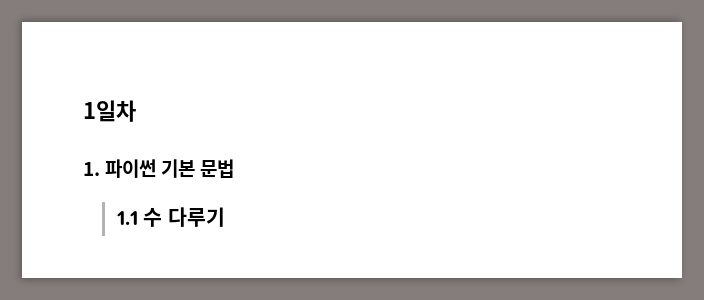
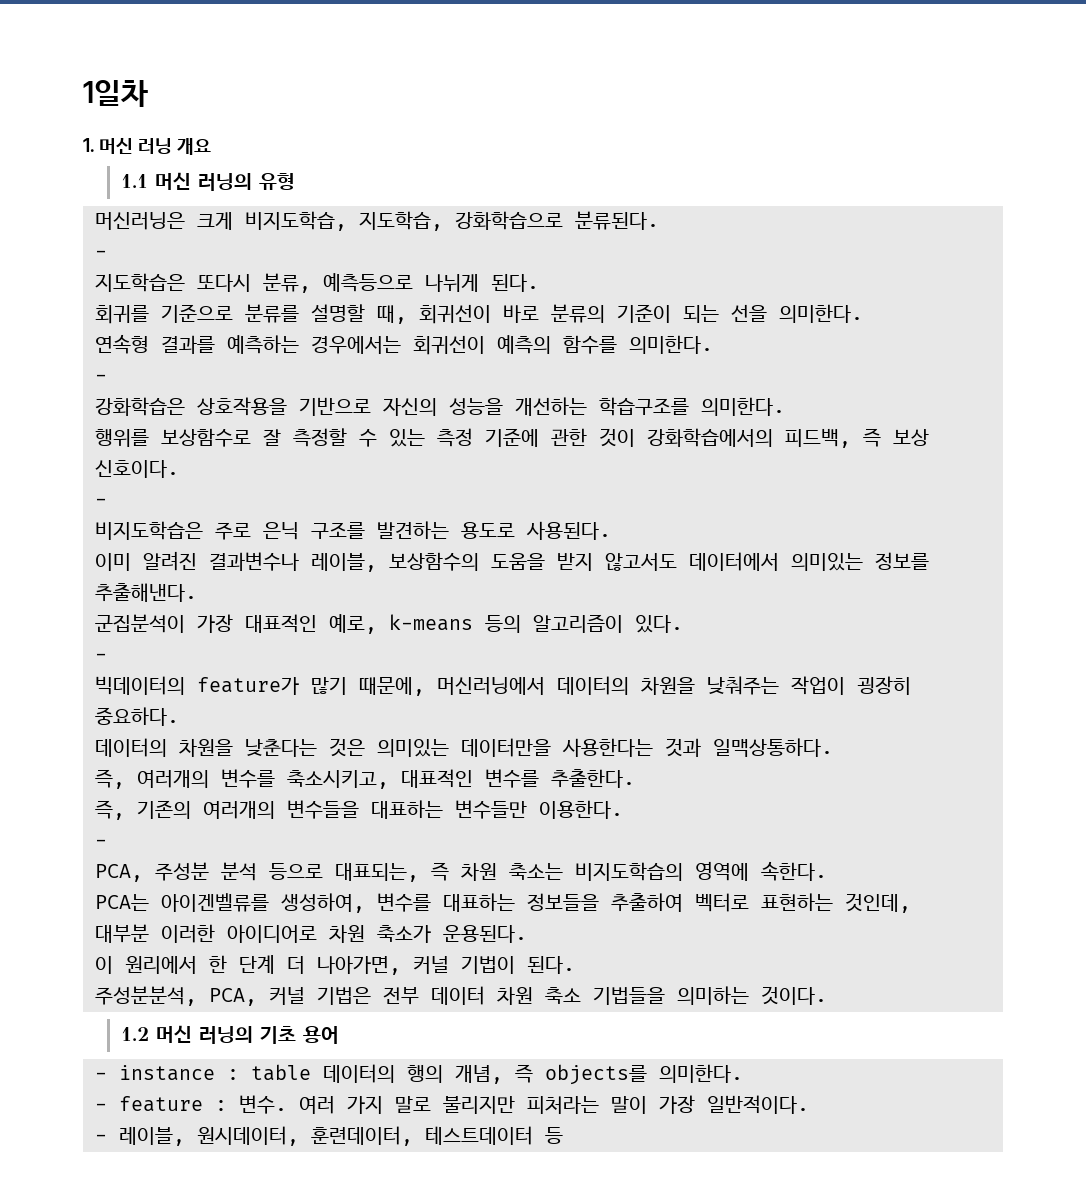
- 1. 파이썬 기본 문법
- 1.1 수 다루기
+ 1. 머신 러닝 개요
+ 1.1 머신 러닝의 유형
+ 머신러닝은 크게 비지도학습, 지도학습, 강화학습으로 분류된다.
+ -
+ 지도학습은 또다시 분류, 예측등으로 나뉘게 된다.
+ 회귀를 기준으로 분류를 설명할 때, 회귀선이 바로 분류의 기준이 되는 선을 의미한다.
+ 연속형 결과를 예측하는 경우에서는 회귀선이 예측의 함수를 의미한다.
+ -
+ 강화학습은 상호작용을 기반으로 자신의 성능을 개선하는 학습구조를 의미한다.
+ 행위를 보상함수로 잘 측정할 수 있는 측정 기준에 관한 것이 강화학습에서의 피드백, 즉 보상 신호이다.
+ -
+ 비지도학습은 주로 은닉 구조를 발견하는 용도로 사용된다.
+ 이미 알려진 결과변수나 레이블, 보상함수의 도움을 받지 않고서도 데이터에서 의미있는 정보를 추출해낸다.
+ 군집분석이 가장 대표적인 예로, k-means 등의 알고리즘이 있다.
+ -
+ 빅데이터의 feature가 많기 때문에, 머신러닝에서 데이터의 차원을 낮춰주는 작업이 굉장히 중요하다.
+ 데이터의 차원을 낮춘다는 것은 의미있는 데이터만을 사용한다는 것과 일맥상통하다.
+ 즉, 여러개의 변수를 축소시키고, 대표적인 변수를 추출한다.
+ 즉, 기존의 여러개의 변수들을 대표하는 변수들만 이용한다.
+ -
+ PCA, 주성분 분석 등으로 대표되는, 즉 차원 축소는 비지도학습의 영역에 속한다.
+ PCA는 아이겐벨류를 생성하여, 변수를 대표하는 정보들을 추출하여 벡터로 표현하는 것인데,
+ 대부분 이러한 아이디어로 차원 축소가 운용된다.
+ 이 원리에서 한 단계 더 나아가면, 커널 기법이 된다.
+ 주성분분석, PCA, 커널 기법은 전부 데이터 차원 축소 기법들을 의미하는 것이다.
+ 1.2 머신 러닝의 기초 용어
+ - instance : table 데이터의 행의 개념, 즉 objects를 의미한다.
+ - feature : 변수. 여러 가지 말로 불리지만 피처라는 말이 가장 일반적이다.
+ - 레이블, 원시데이터, 훈련데이터, 테스트데이터 등

